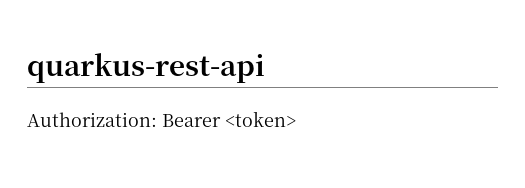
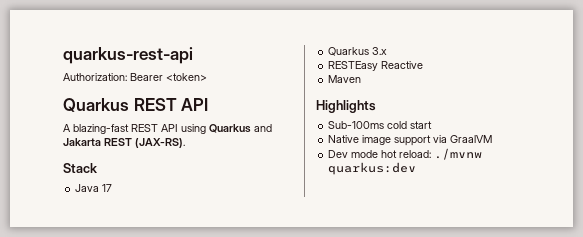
+ Quarkus REST API
+ A blazing-fast REST API using Quarkus and Jakarta REST (JAX-RS).
+ Stack
+ Java 17
+ Quarkus 3.x
+ RESTEasy Reactive
+ Maven
+ Highlights
+ Sub-100ms cold start
+ Native image support via GraalVM
+ Dev mode hot reload: ./mvnw quarkus:dev

